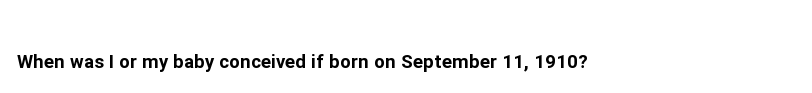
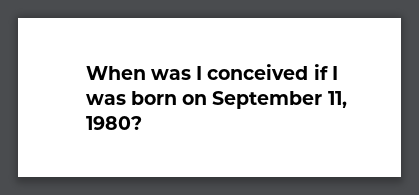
- When was I or my baby conceived if born on September 11, 1910?
+ When was I conceived if I was born on September 11, 1980?

